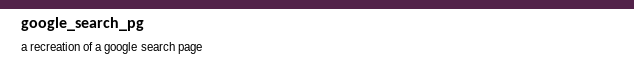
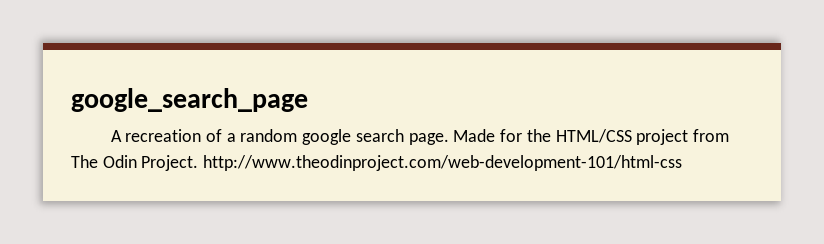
- google_search_pg
- a recreation of a google search page
+ google_search_page
+ A recreation of a random google search page. Made for the HTML/CSS project from The Odin Project. http://www.theodinproject.com/web-development-101/html-css

